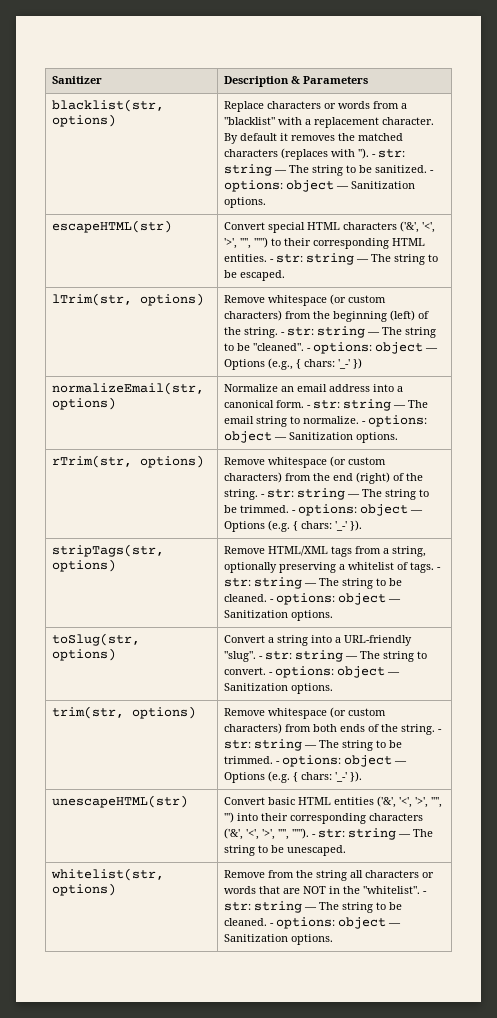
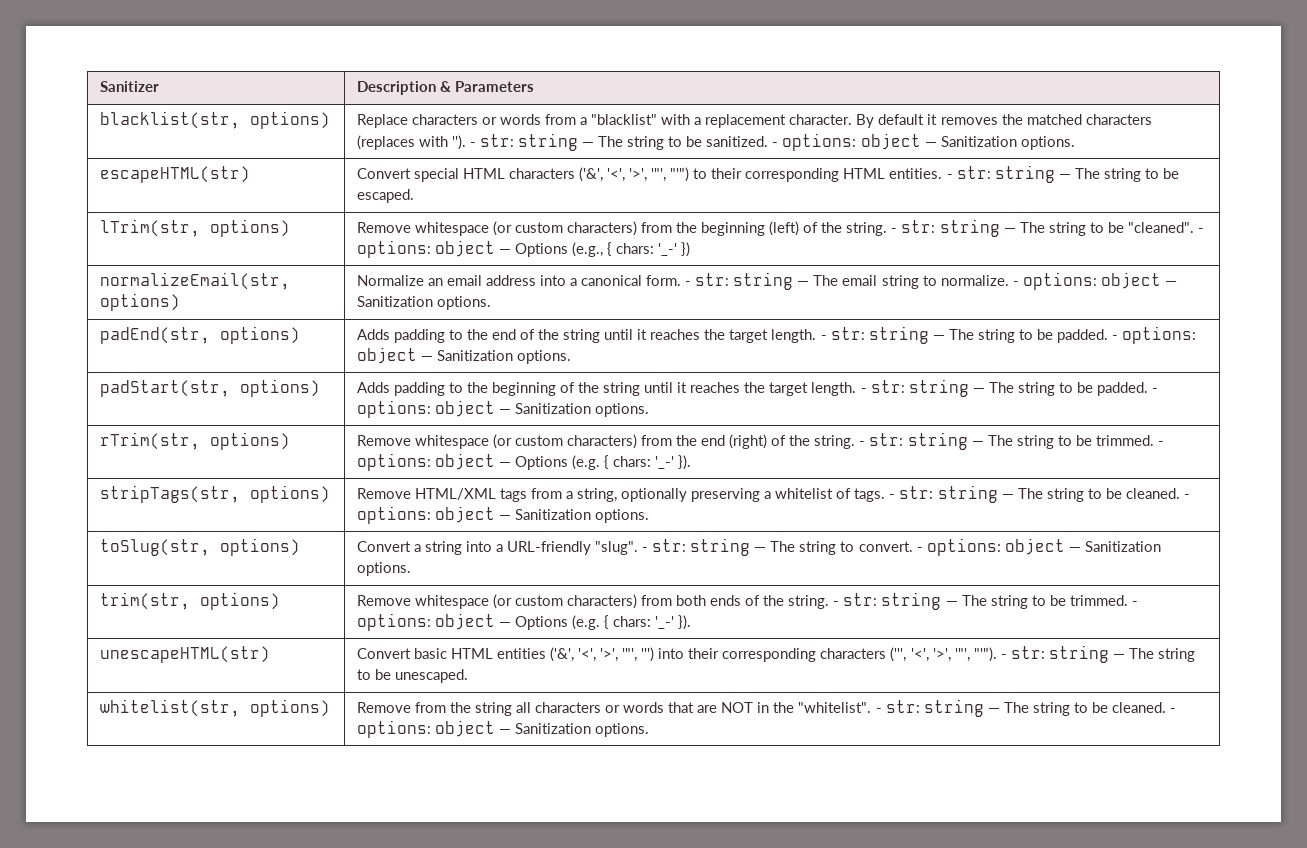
+ padEnd(str, options) | Adds padding to the end of the string until it reaches the target length. - str: string — The string to be padded. - options: object — Sanitization options.
+ padStart(str, options) | Adds padding to the beginning of the string until it reaches the target length. - str: string — The string to be padded. - options: object — Sanitization options.
- unescapeHTML(str) | Convert basic HTML entities ('&', '<', '>', '"', ''') into their corresponding characters ('&', '<', '>', '"', "'"). - str: string — The string to be unescaped.
+ unescapeHTML(str) | Convert basic HTML entities ('&', '<', '>', '"', ''') into their corresponding characters (''', '<', '>', '"', "'"). - str: string — The string to be unescaped.

